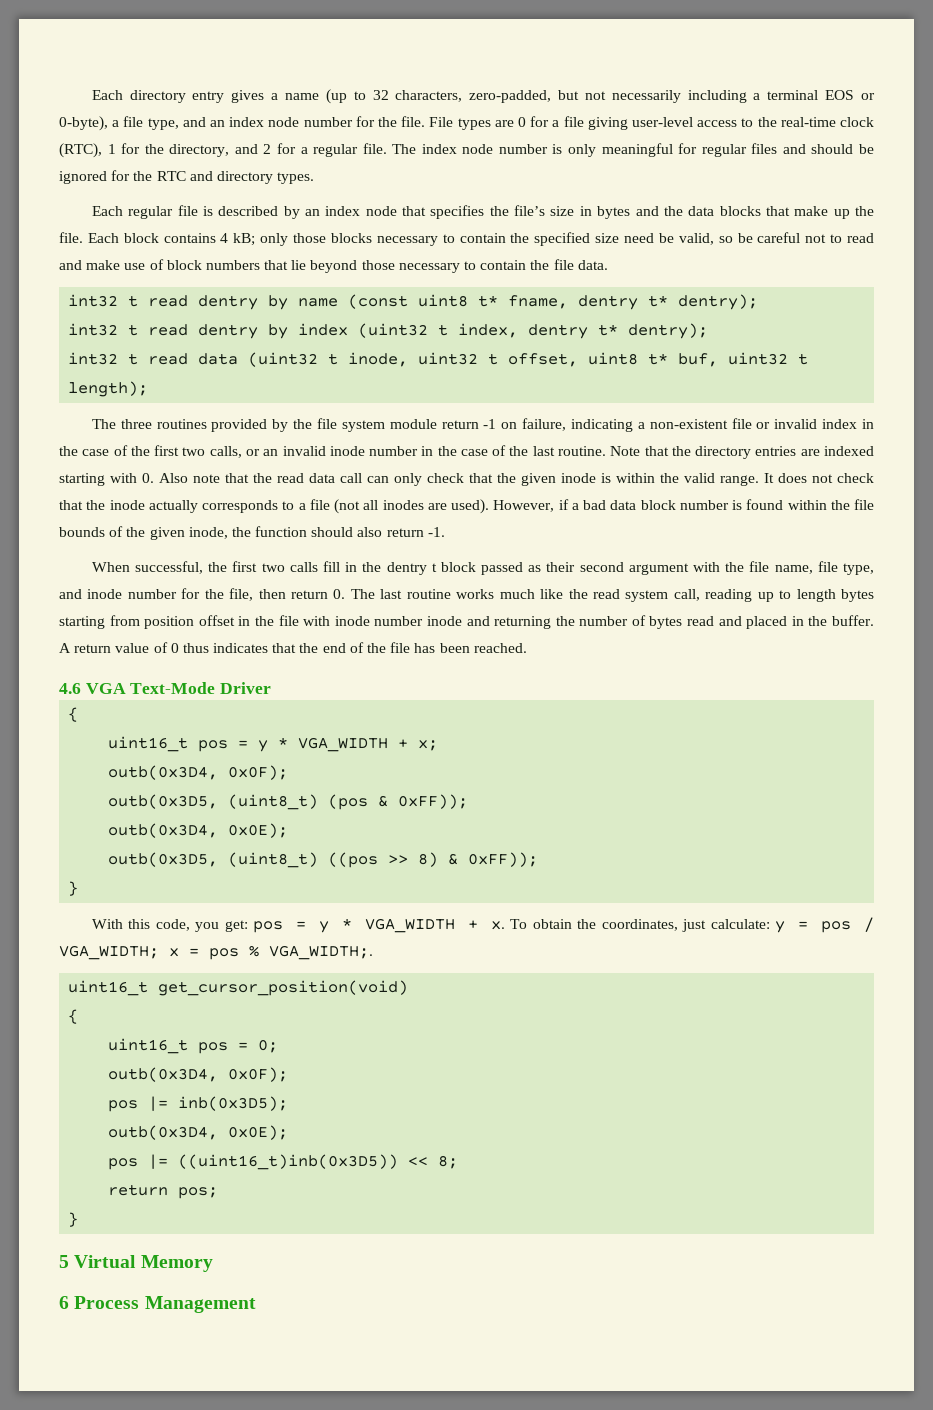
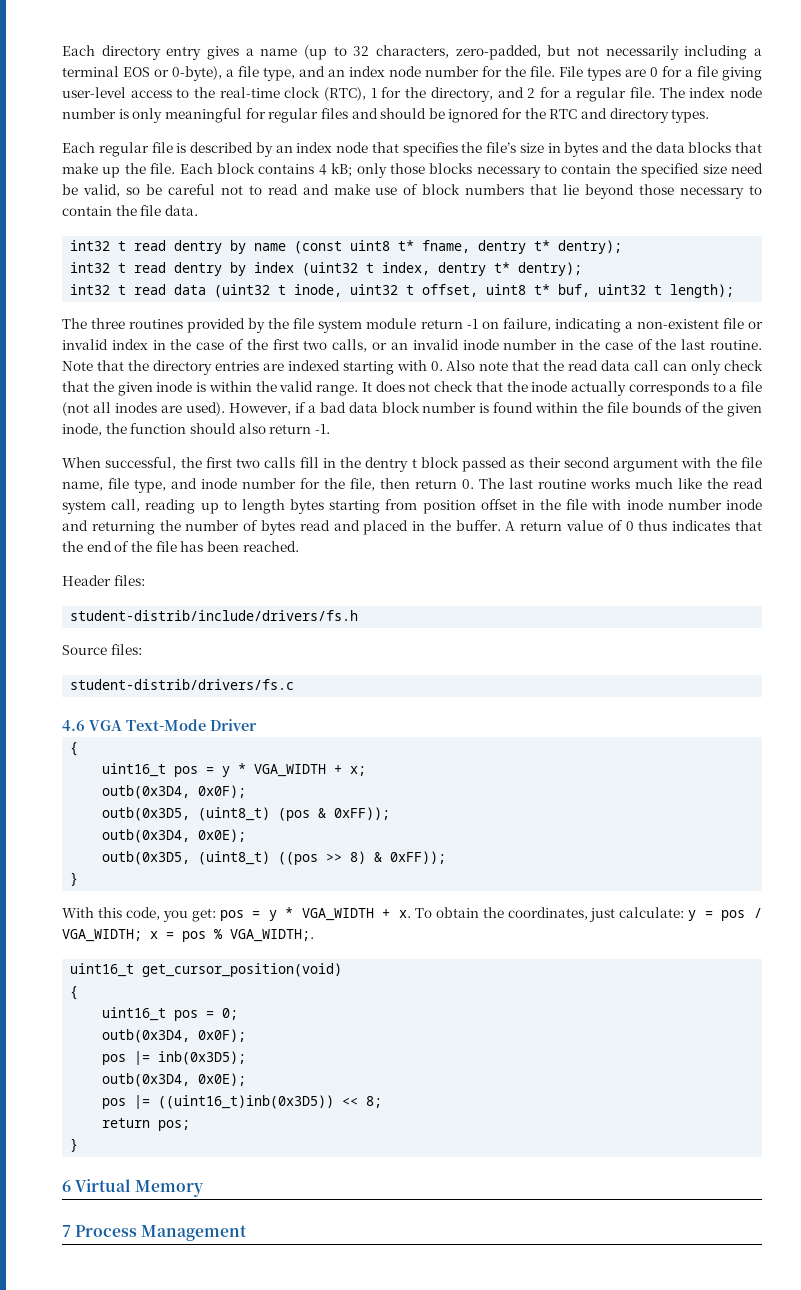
+ Header files:
+ student-distrib/include/drivers/fs.h
+ Source files:
+ student-distrib/drivers/fs.c
- 5 Virtual Memory
+ 6 Virtual Memory
- 6 Process Management
+ 7 Process Management

